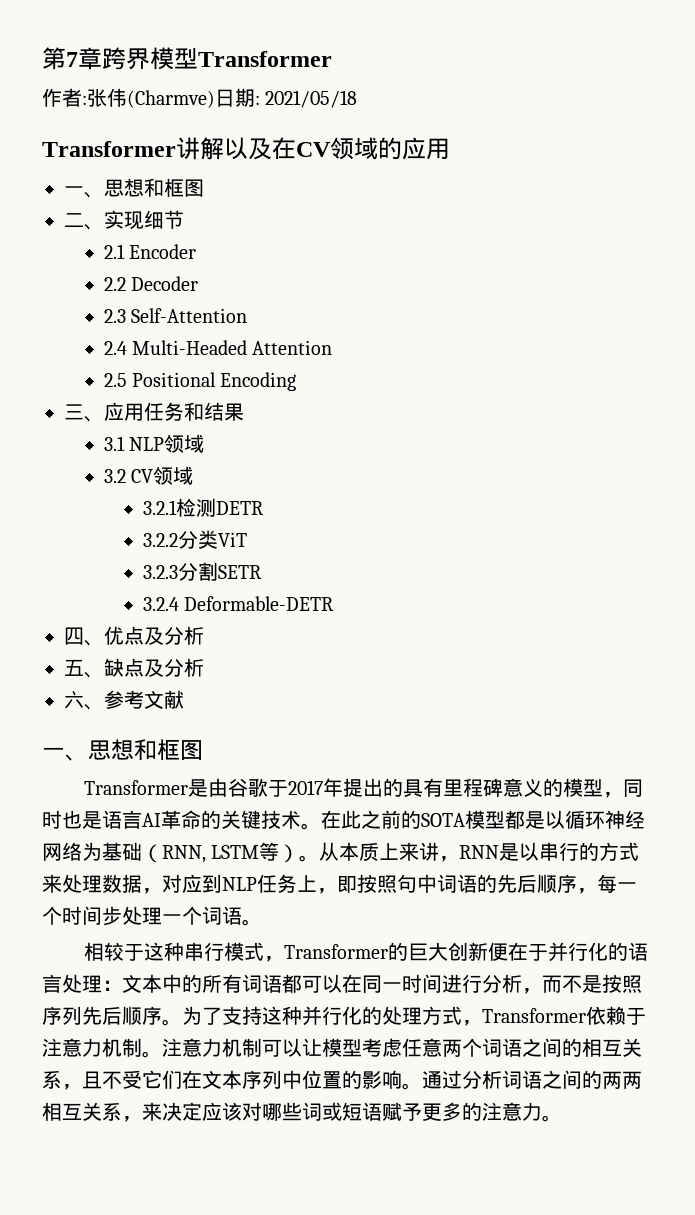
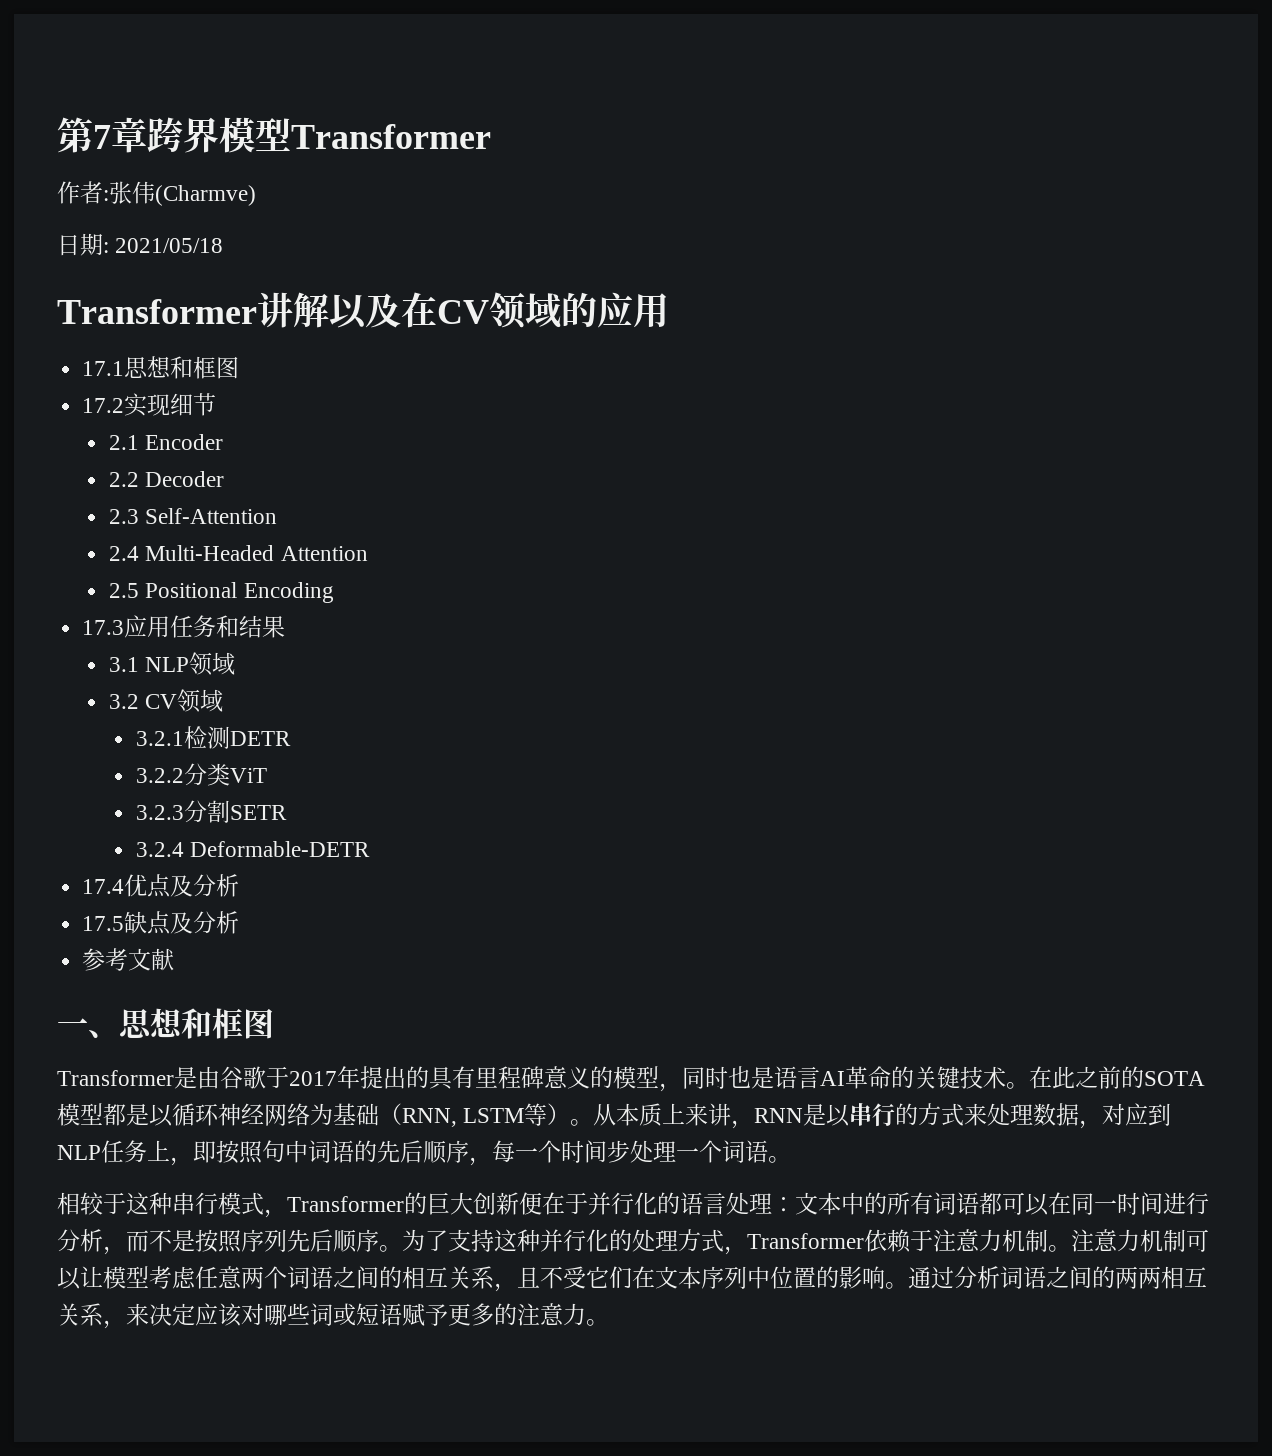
- 作者:张伟(Charmve)日期: 2021/05/18
+ 作者:张伟(Charmve)
+ 日期: 2021/05/18
  Transformer讲解以及在CV领域的应用
- 一、思想和框图
- 二、实现细节
+ 17.1思想和框图
+ 17.2实现细节
- 三、应用任务和结果
+ 17.3应用任务和结果
- 四、优点及分析
+ 17.4优点及分析
- 五、缺点及分析
+ 17.5缺点及分析
- 六、参考文献
+ 参考文献

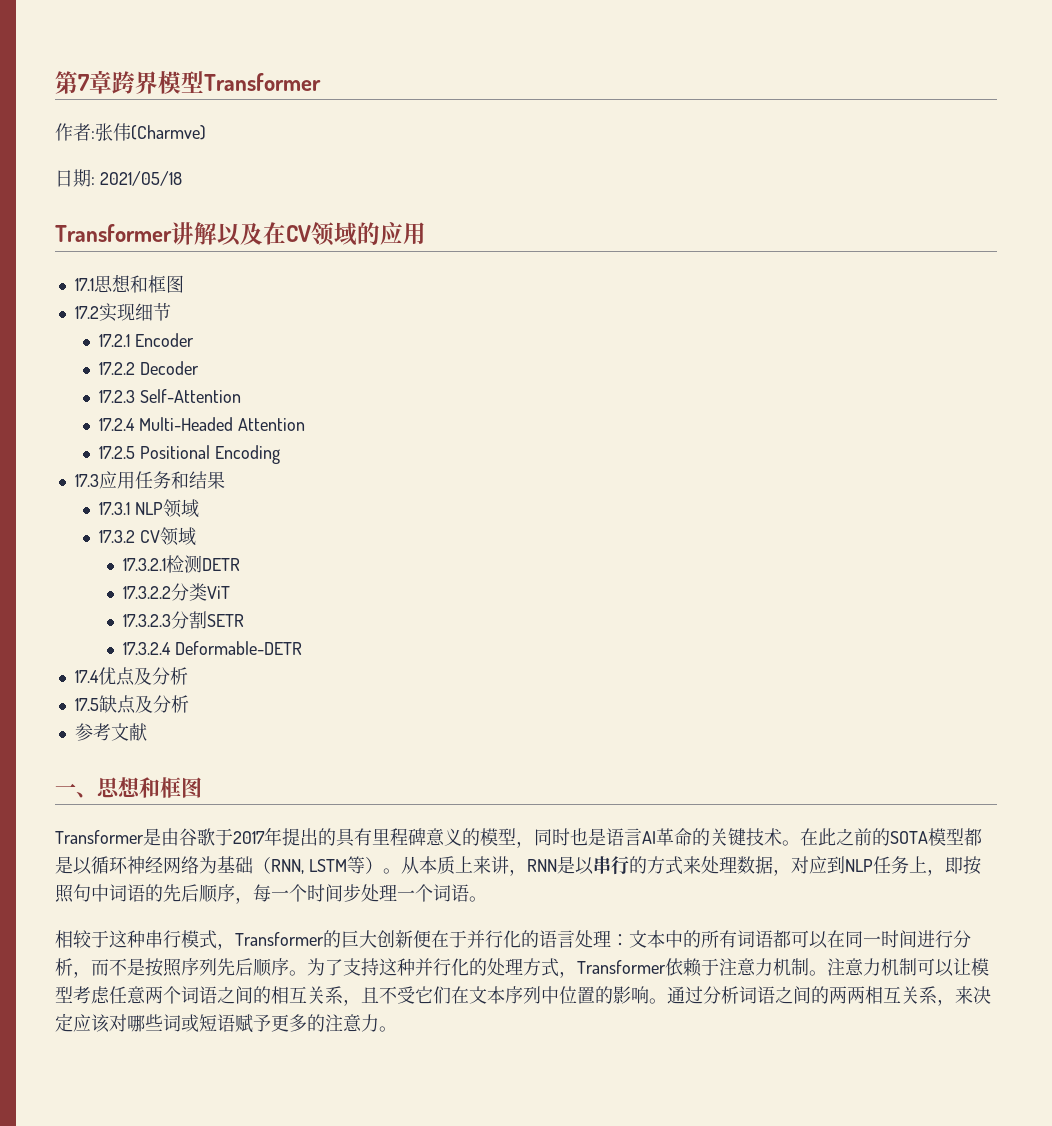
- 2.1 Encoder
+ 17.2.1 Encoder
- 2.2 Decoder
+ 17.2.2 Decoder
- 2.3 Self-Attention
+ 17.2.3 Self-Attention
- 2.4 Multi-Headed Attention
+ 17.2.4 Multi-Headed Attention
- 2.5 Positional Encoding
+ 17.2.5 Positional Encoding
- 3.1 NLP领域
+ 17.3.1 NLP领域
- 3.2 CV领域
+ 17.3.2 CV领域
- 3.2.1检测DETR
+ 17.3.2.1检测DETR
- 3.2.2分类ViT
+ 17.3.2.2分类ViT
- 3.2.3分割SETR
+ 17.3.2.3分割SETR
- 3.2.4 Deformable-DETR
+ 17.3.2.4 Deformable-DETR

